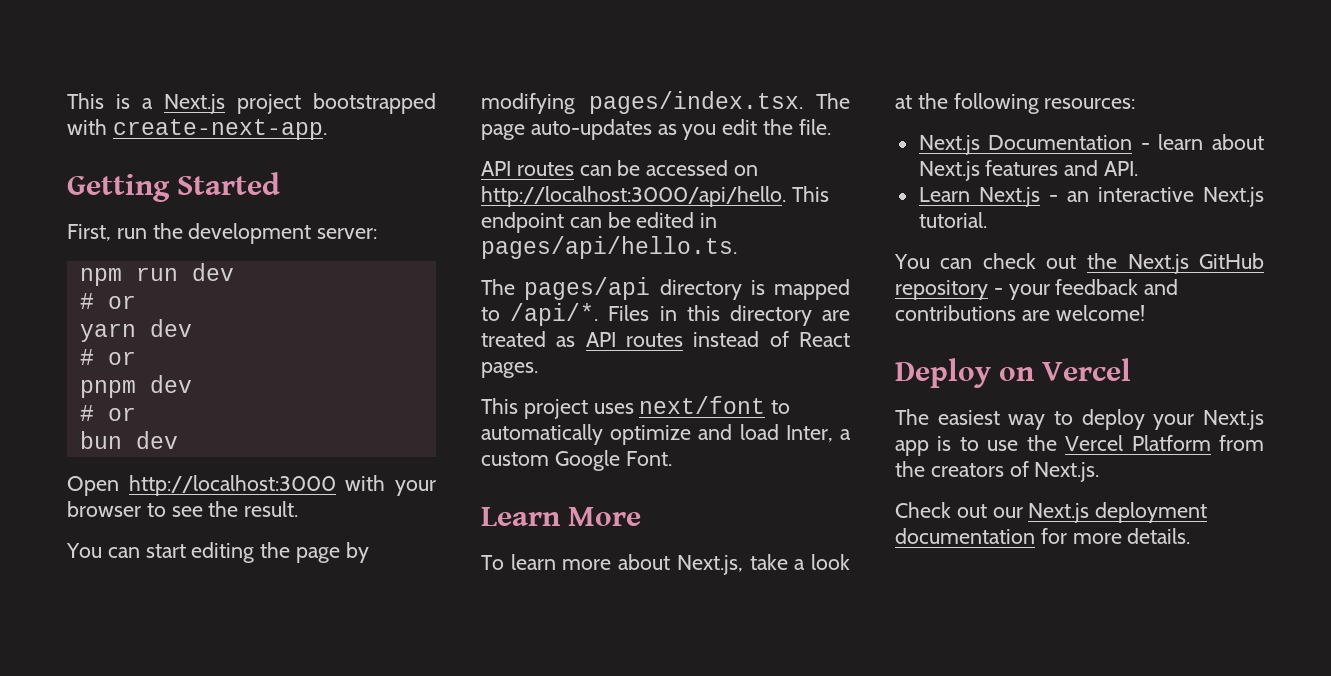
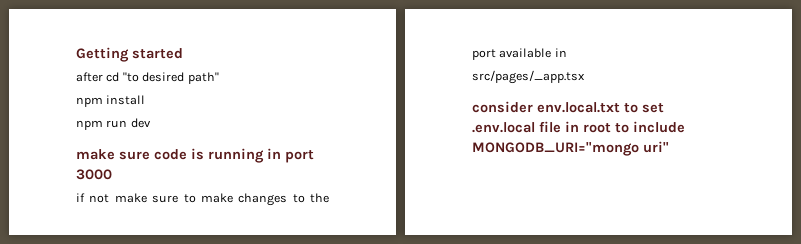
- This is a Next.js project bootstrapped with create-next-app.
- Getting Started
- First, run the development server:
+ Getting started
+ after cd "to desired path"
+ npm install
  npm run dev
- # or
- yarn dev
- # or
- pnpm dev
- # or
- bun dev
- Open http://localhost:3000 with your browser to see the result.
- You can start editing the page by modifying pages/index.tsx. The page auto-updates as you edit the file.
- API routes can be accessed on http://localhost:3000/api/hello. This endpoint can be edited in pages/api/hello.ts.
- The pages/api directory is mapped to /api/*. Files in this directory are treated as API routes instead of React pages.
- This project uses next/font to automatically optimize and load Inter, a custom Google Font.
- Learn More
- To learn more about Next.js, take a look at the following resources:
- Next.js Documentation - learn about Next.js features and API.
- Learn Next.js - an interactive Next.js tutorial.
- You can check out the Next.js GitHub repository - your feedback and contributions are welcome!
- Deploy on Vercel
- The easiest way to deploy your Next.js app is to use the Vercel Platform from the creators of Next.js.
- Check out our Next.js deployment documentation for more details.
+ make sure code is running in port 3000
+ if not make sure to make changes to the port available in
+ src/pages/_app.tsx
+ consider env.local.txt to set .env.local file in root to include MONGODB_URI="mongo uri"

